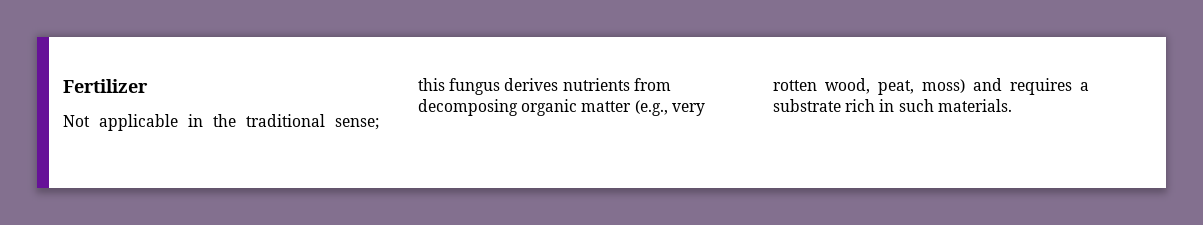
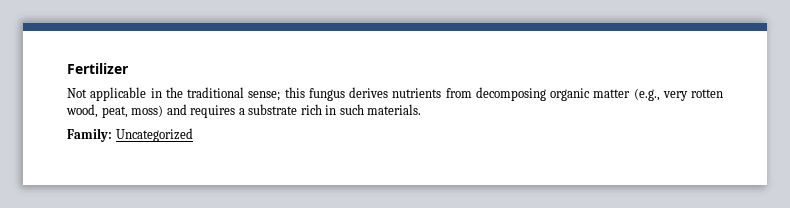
+ Family: Uncategorized

